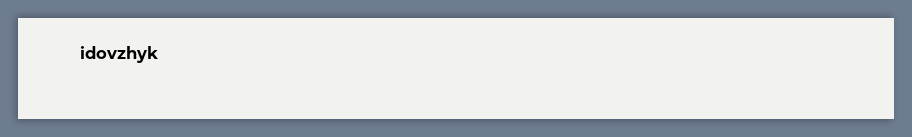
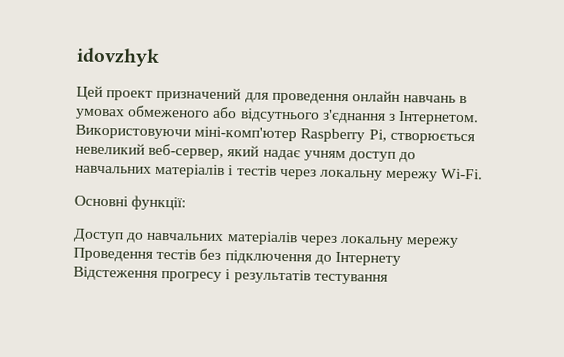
+ Цей проект призначений для проведення онлайн навчань в умовах обмеженого або відсутнього з'єднання з Інтернетом. Використовуючи міні-комп'ютер Raspberry Pi, створюється невеликий веб-сервер, який надає учням доступ до навчальних матеріалів і тестів через локальну мережу Wi-Fi.
+ Основні функції:
+ Доступ до навчальних матеріалів через локальну мережу Проведення тестів без підключення до Інтернету Відстеження прогресу і результатів тестування

